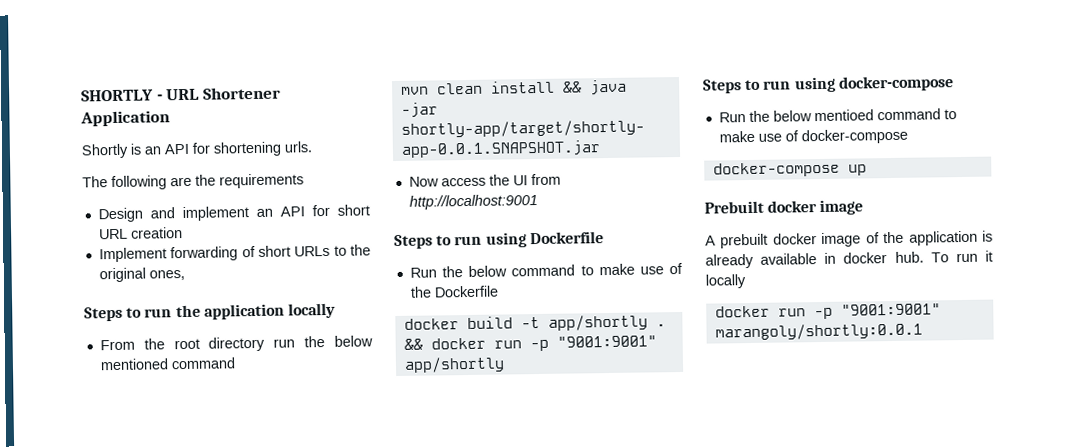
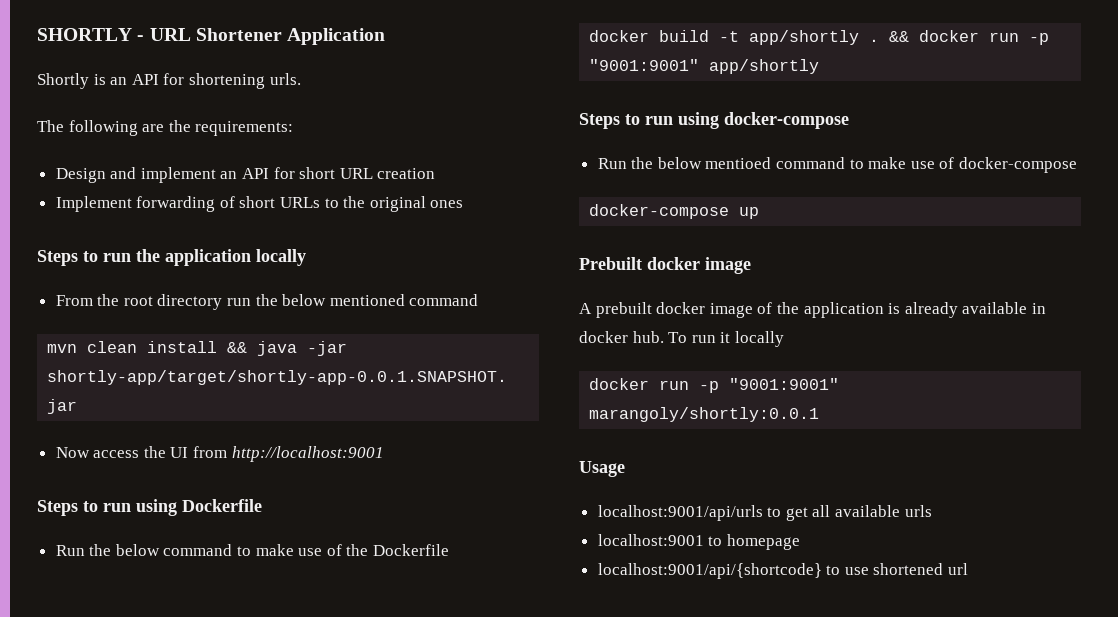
- The following are the requirements
+ The following are the requirements:
- Implement forwarding of short URLs to the original ones,
+ Implement forwarding of short URLs to the original ones
+ Usage
+ localhost:9001/api/urls to get all available urls
+ localhost:9001 to homepage
+ localhost:9001/api/{shortcode} to use shortened url

